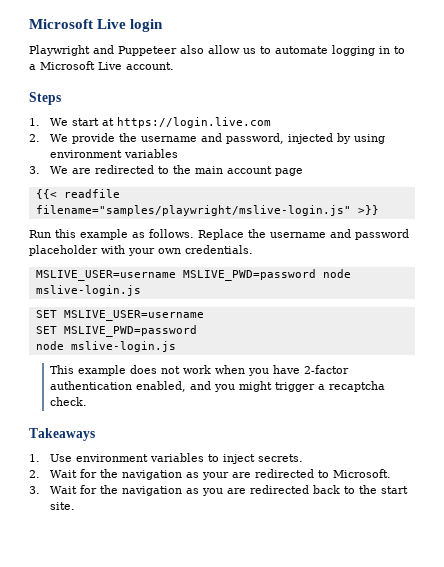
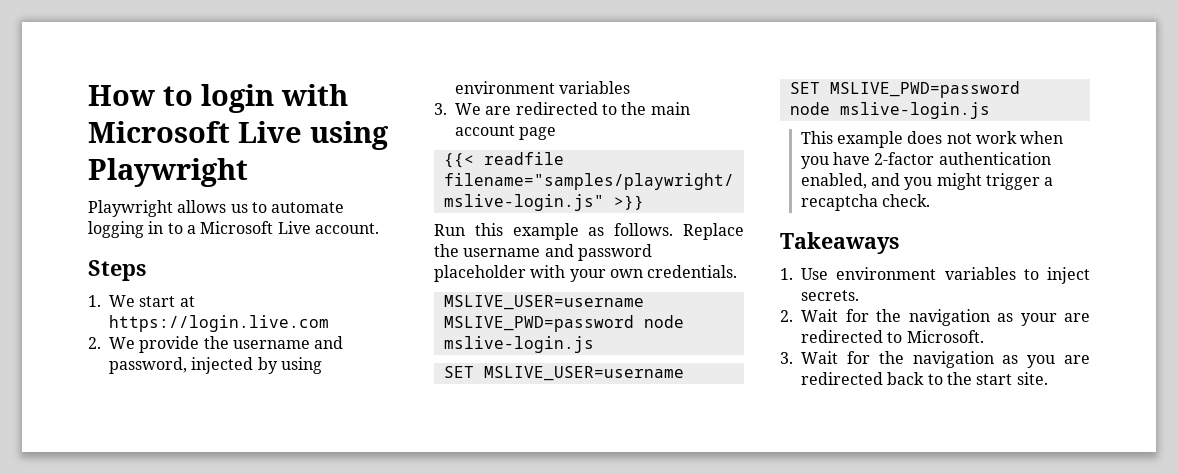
- Microsoft Live login
- Playwright and Puppeteer also allow us to automate logging in to a Microsoft Live account.
+ How to login with Microsoft Live using Playwright
+ Playwright allows us to automate logging in to a Microsoft Live account.

